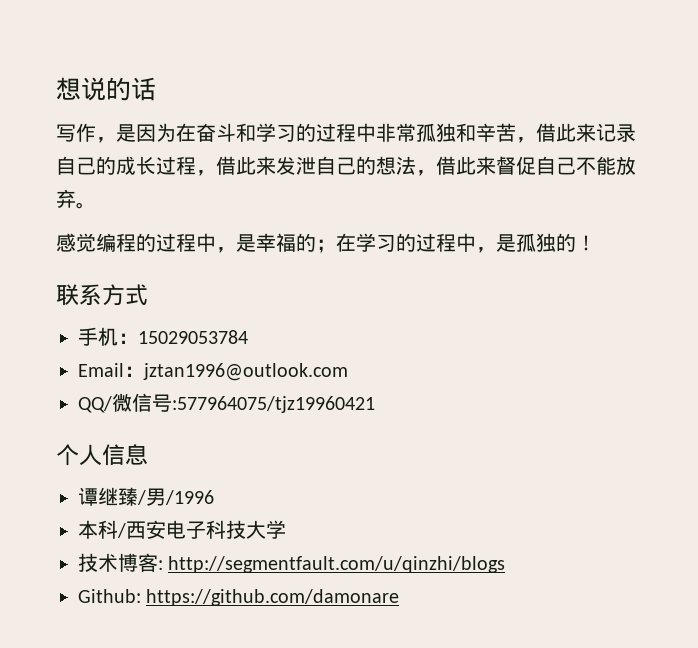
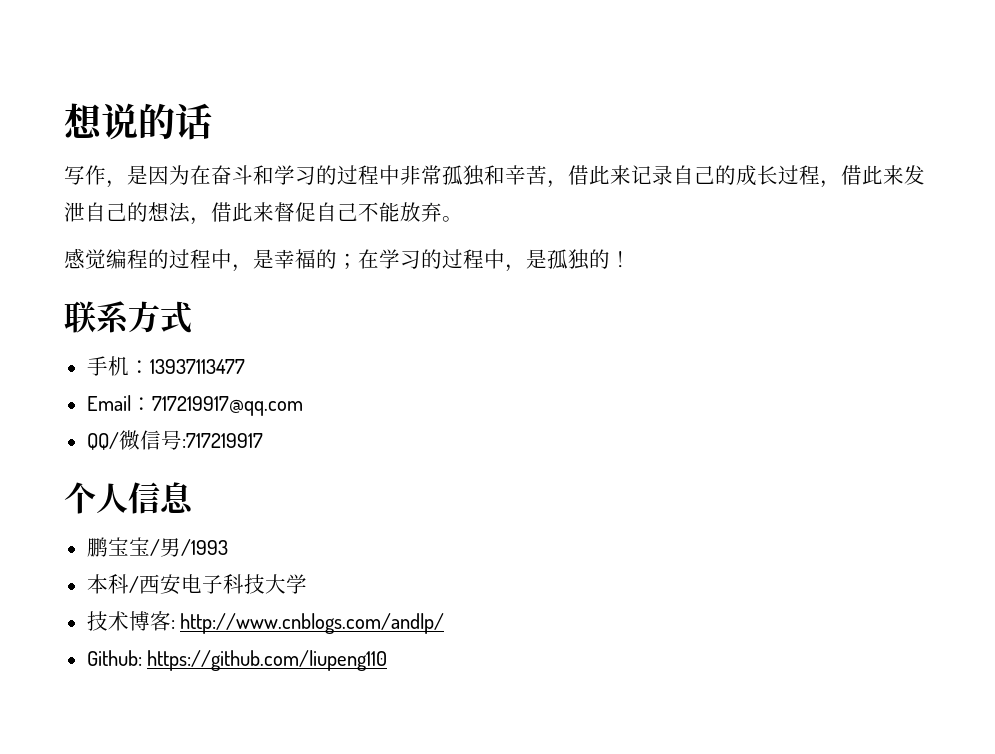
- 手机：15029053784
+ 手机：13937113477
- Email：jztan1996@outlook.com
+ Email：717219917@qq.com
- QQ/微信号:577964075/tjz19960421
+ QQ/微信号:717219917
- 谭继臻/男/1996
+ 鹏宝宝/男/1993
- 技术博客: http://segmentfault.com/u/qinzhi/blogs
+ 技术博客: http://www.cnblogs.com/andlp/
- Github: https://github.com/damonare
+ Github: https://github.com/liupeng110

